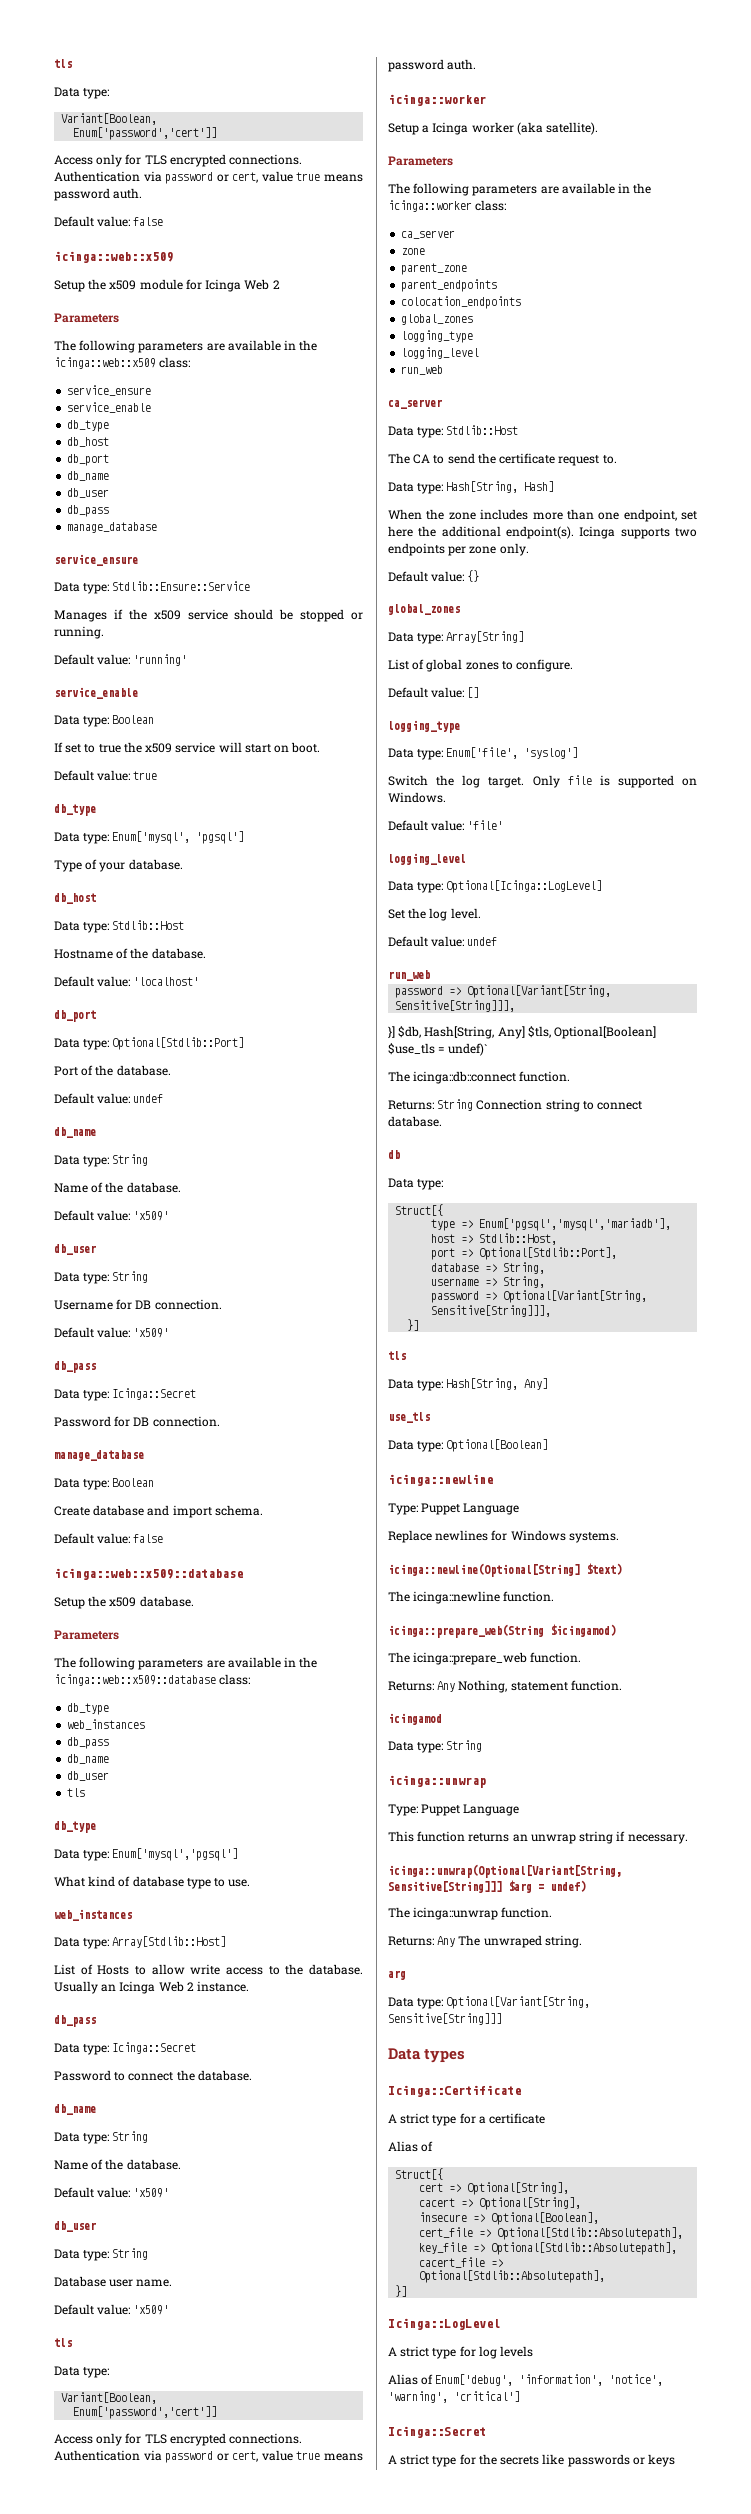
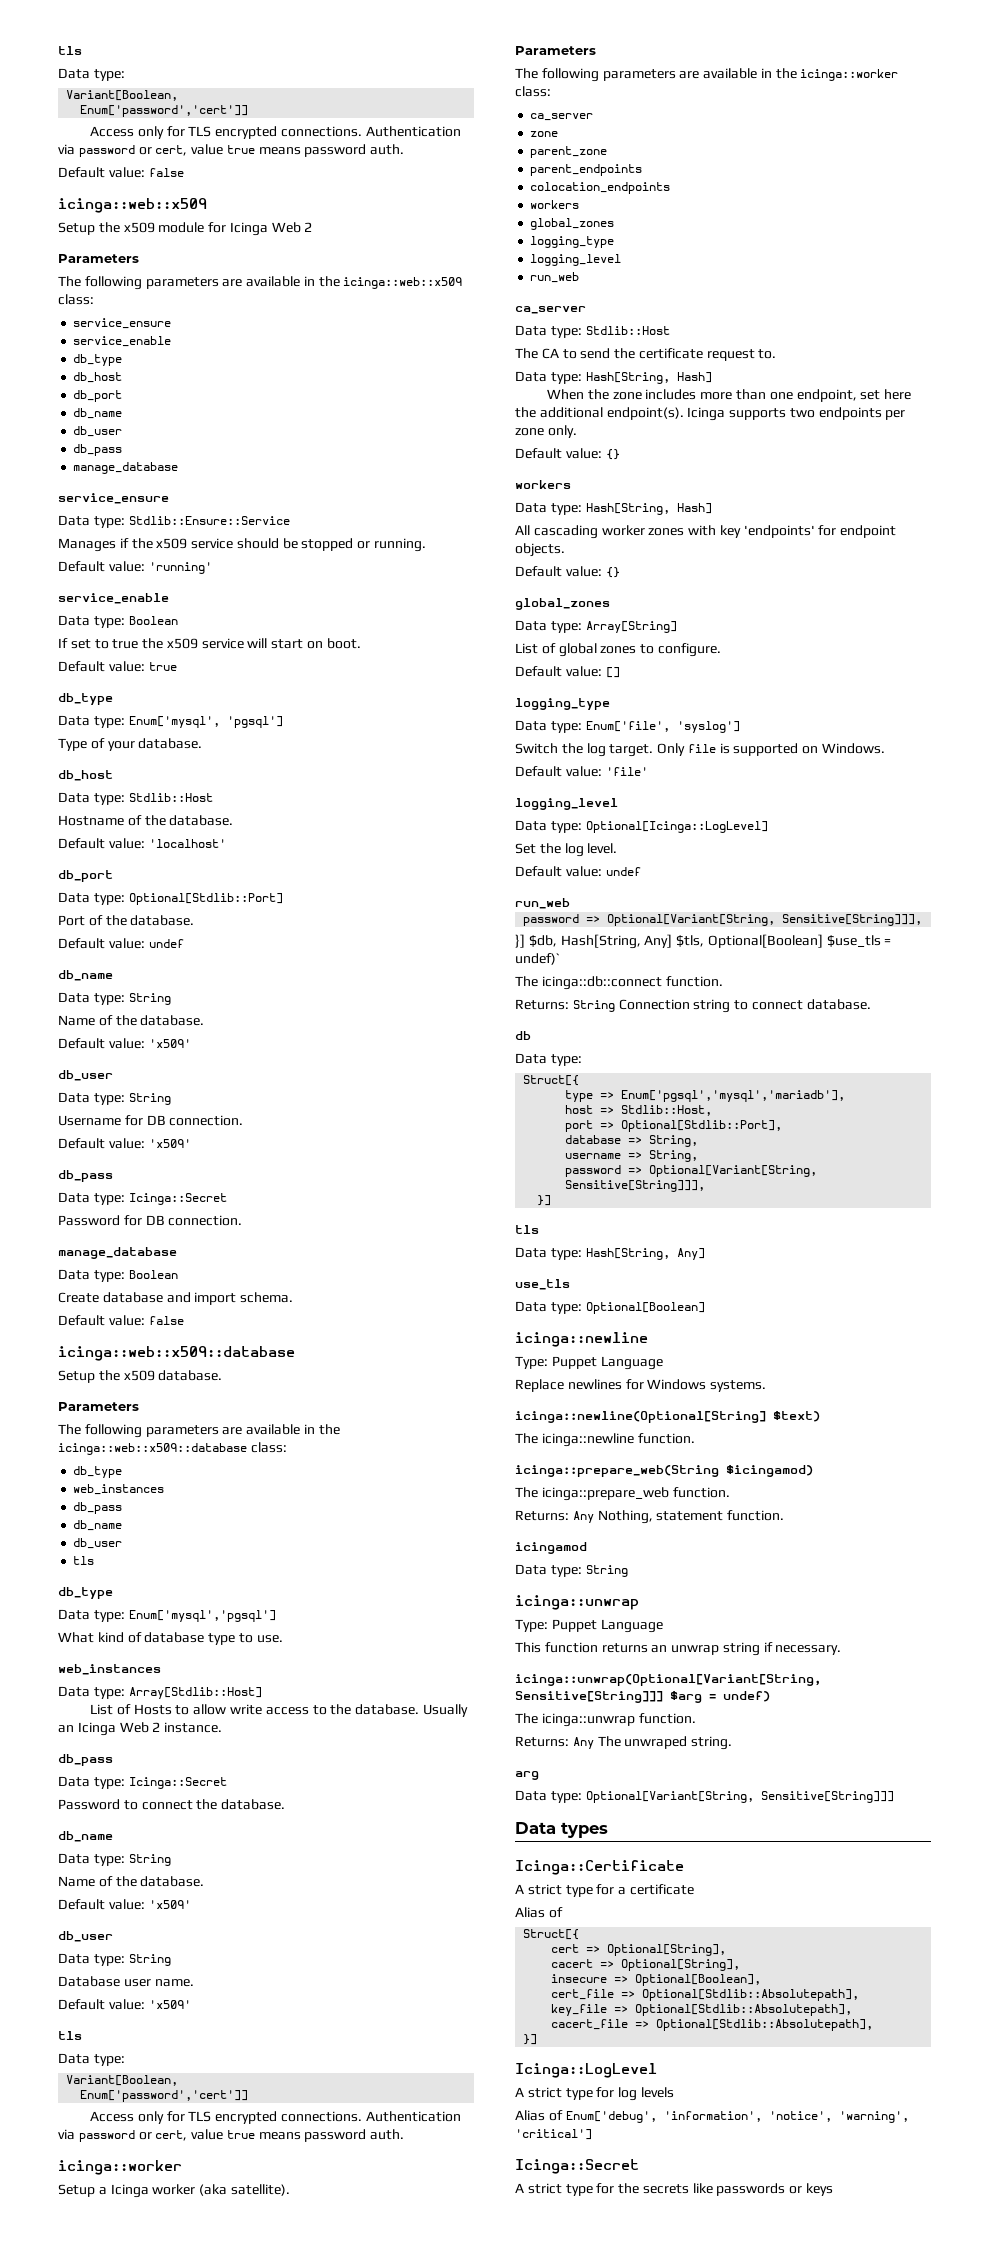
  colocation_endpoints
+ workers
  Icinga supports two endpoints per zone only.
+ Default value: {}
+ workers
+ Data type: Hash[String, Hash]
+ All cascading worker zones with key 'endpoints' for endpoint objects.

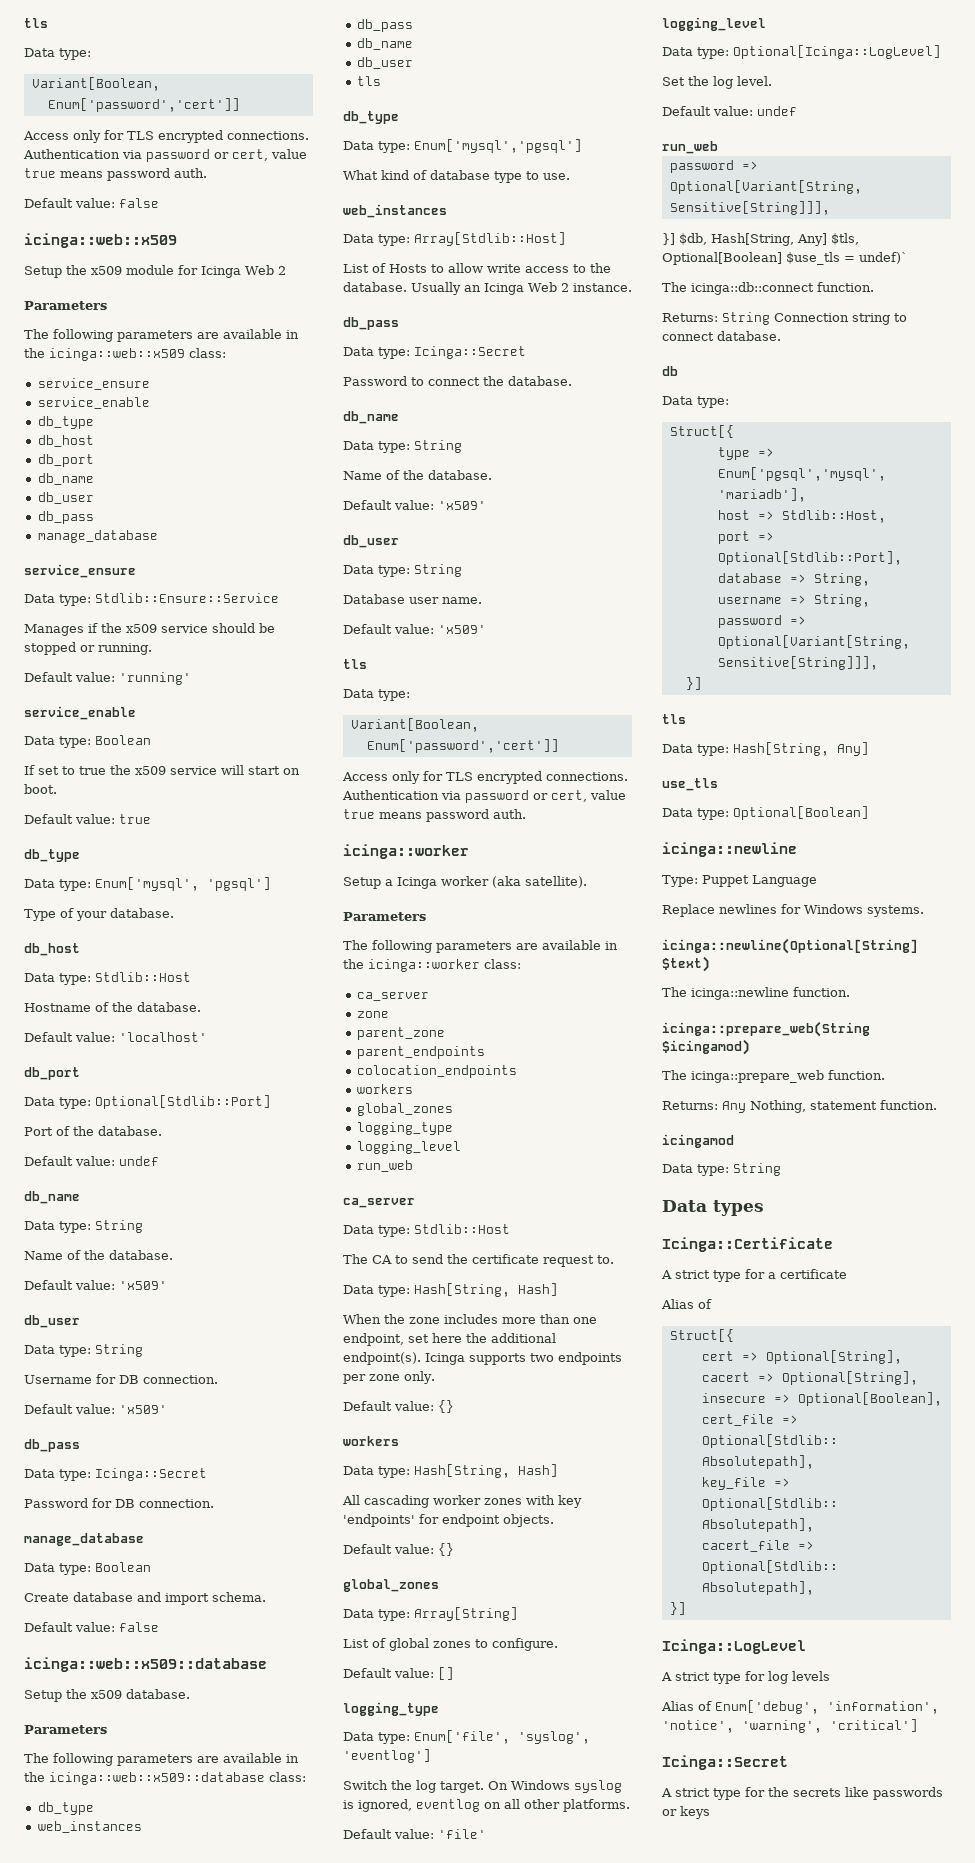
- Data type: Enum['file', 'syslog']
+ Data type: Enum['file', 'syslog', 'eventlog']
- Only file is supported on Windows.
+ On Windows syslog is ignored, eventlog on all other platforms.
  icingamod
  Data type: String
- icinga::unwrap
- Type: Puppet Language
- This function returns an unwrap string if necessary.
- icinga::unwrap(Optional[Variant[String, Sensitive[String]]] $arg = undef)
- The icinga::unwrap function.
- Returns: Any The unwraped string.
- arg
- Data type: Optional[Variant[String, Sensitive[String]]]

